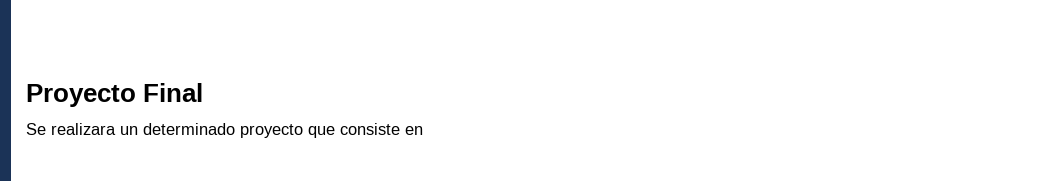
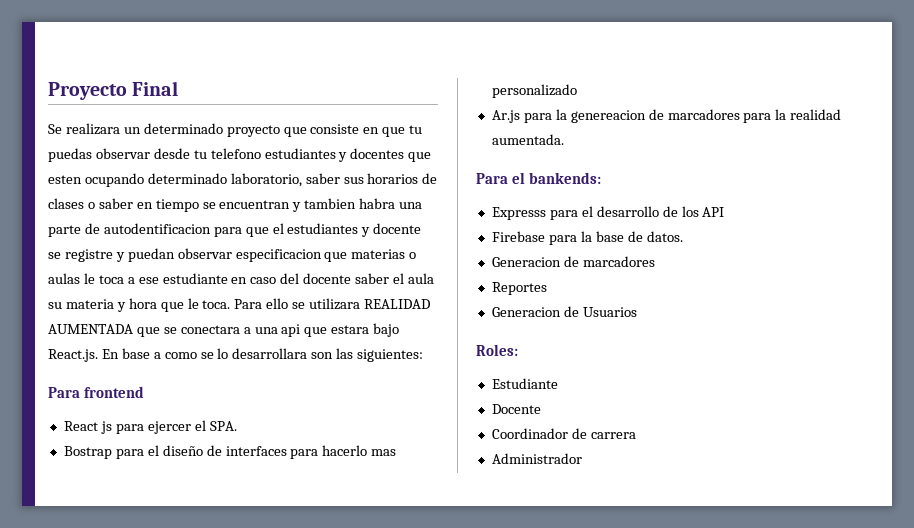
- Se realizara un determinado proyecto que consiste en
+ Se realizara un determinado proyecto que consiste en que tu puedas observar desde tu telefono estudiantes y docentes que esten ocupando determinado laboratorio, saber sus horarios de clases o saber en tiempo se encuentran y tambien habra una parte de autodentificacion para que el estudiantes y docente se registre y puedan observar especificacion que materias o aulas le toca a ese estudiante en caso del docente saber el aula su materia y hora que le toca. Para ello se utilizara REALIDAD AUMENTADA que se conectara a una api que estara bajo React.js. En base a como se lo desarrollara son las siguientes:
+ Para frontend
+ React js para ejercer el SPA.
+ Bostrap para el diseño de interfaces para hacerlo mas personalizado
+ Ar.js para la genereacion de marcadores para la realidad aumentada.
+ Para el bankends:
+ Expresss para el desarrollo de los API
+ Firebase para la base de datos.
+ Generacion de marcadores
+ Reportes
+ Generacion de Usuarios
+ Roles:
+ Estudiante
+ Docente
+ Coordinador de carrera
+ Administrador

